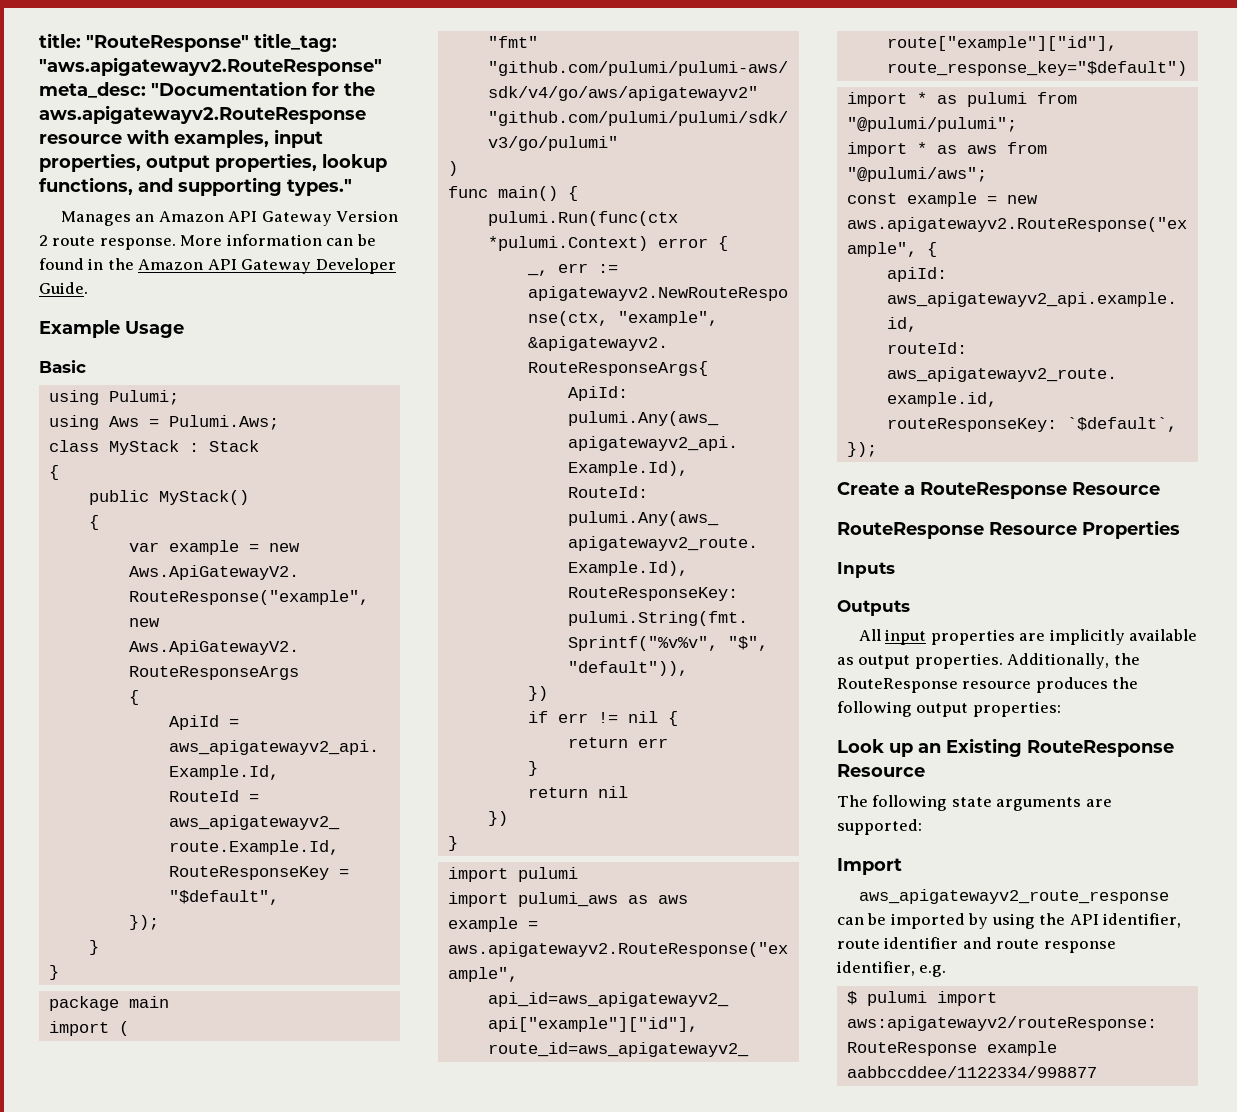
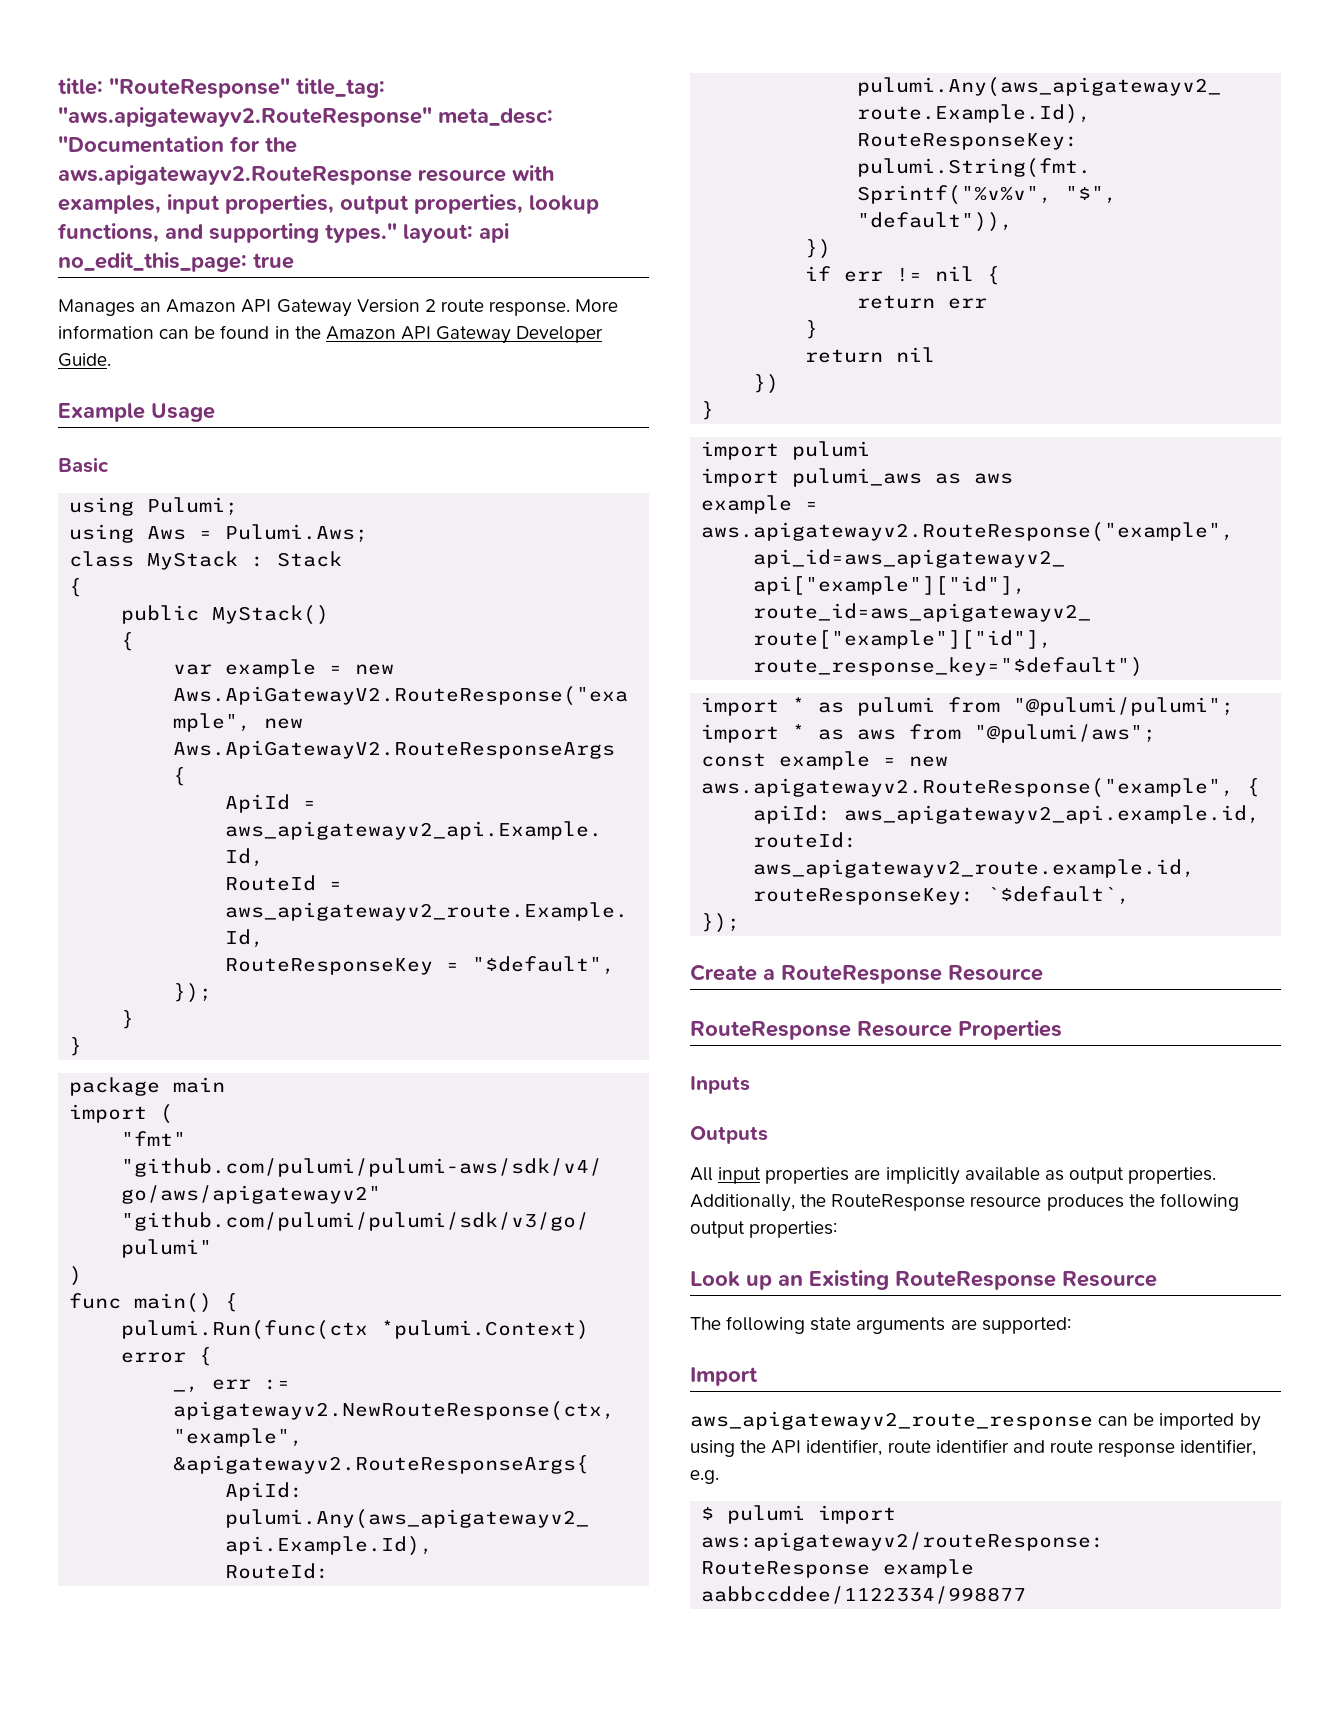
- title: "RouteResponse" title_tag: "aws.apigatewayv2.RouteResponse" meta_desc: "Documentation for the aws.apigatewayv2.RouteResponse resource with examples, input properties, output properties, lookup functions, and supporting types."
+ title: "RouteResponse" title_tag: "aws.apigatewayv2.RouteResponse" meta_desc: "Documentation for the aws.apigatewayv2.RouteResponse resource with examples, input properties, output properties, lookup functions, and supporting types." layout: api no_edit_this_page: true

